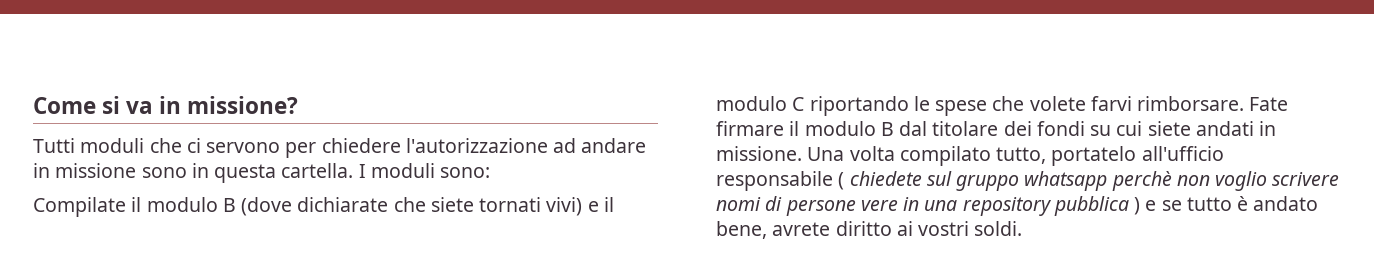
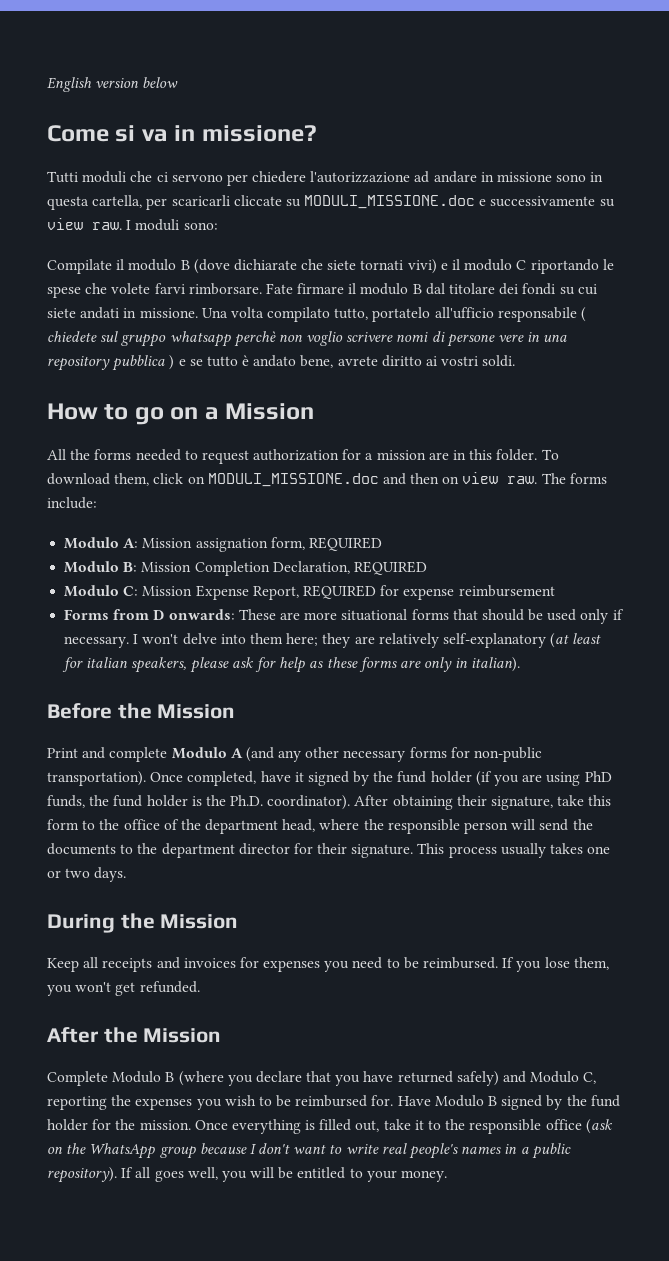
+ English version below
- Tutti moduli che ci servono per chiedere l'autorizzazione ad andare in missione sono in questa cartella.
+ Tutti moduli che ci servono per chiedere l'autorizzazione ad andare in missione sono in questa cartella, per scaricarli cliccate su MODULI_MISSIONE.doc e successivamente su view raw.
+ How to go on a Mission
+ All the forms needed to request authorization for a mission are in this folder. To download them, click on MODULI_MISSIONE.doc and then on view raw. The forms include:
+ Modulo A: Mission assignation form, REQUIRED
+ Modulo B: Mission Completion Declaration, REQUIRED
+ Modulo C: Mission Expense Report, REQUIRED for expense reimbursement
+ Forms from D onwards: These are more situational forms that should be used only if necessary. I won't delve into them here; they are relatively self-explanatory (at least for italian speakers, please ask for help as these forms are only in italian).
+ Before the Mission
+ Print and complete Modulo A (and any other necessary forms for non-public transportation). Once completed, have it signed by the fund holder (if you are using PhD funds, the fund holder is the Ph.D. coordinator). After obtaining their signature, take this form to the office of the department head, where the responsible person will send the documents to the department director for their signature. This process usually takes one or two days.
+ During the Mission
+ Keep all receipts and invoices for expenses you need to be reimbursed. If you lose them, you won't get refunded.
+ After the Mission
+ Complete Modulo B (where you declare that you have returned safely) and Modulo C, reporting the expenses you wish to be reimbursed for. Have Modulo B signed by the fund holder for the mission. Once everything is filled out, take it to the responsible office (ask on the WhatsApp group because I don't want to write real people's names in a public repository). If all goes well, you will be entitled to your money.

